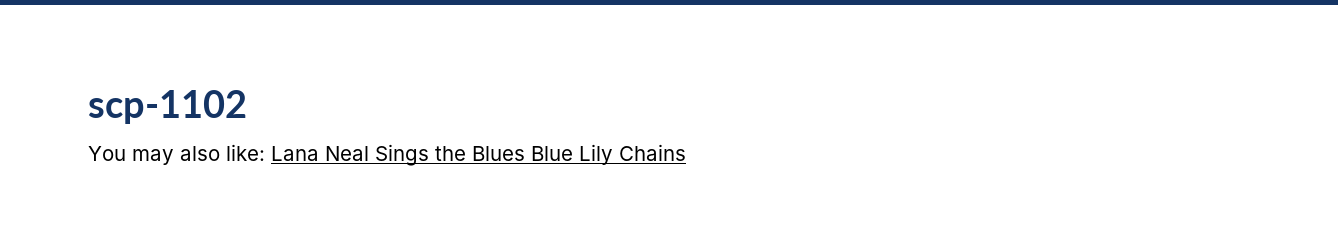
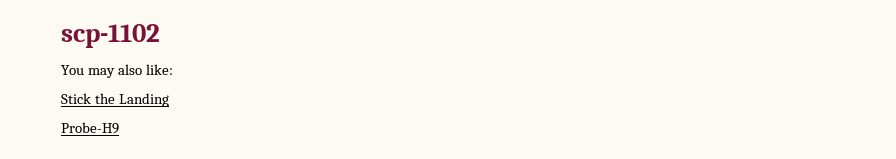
- You may also like: Lana Neal Sings the Blues Blue Lily Chains
+ You may also like:
+ Stick the Landing
+ Probe-H9

